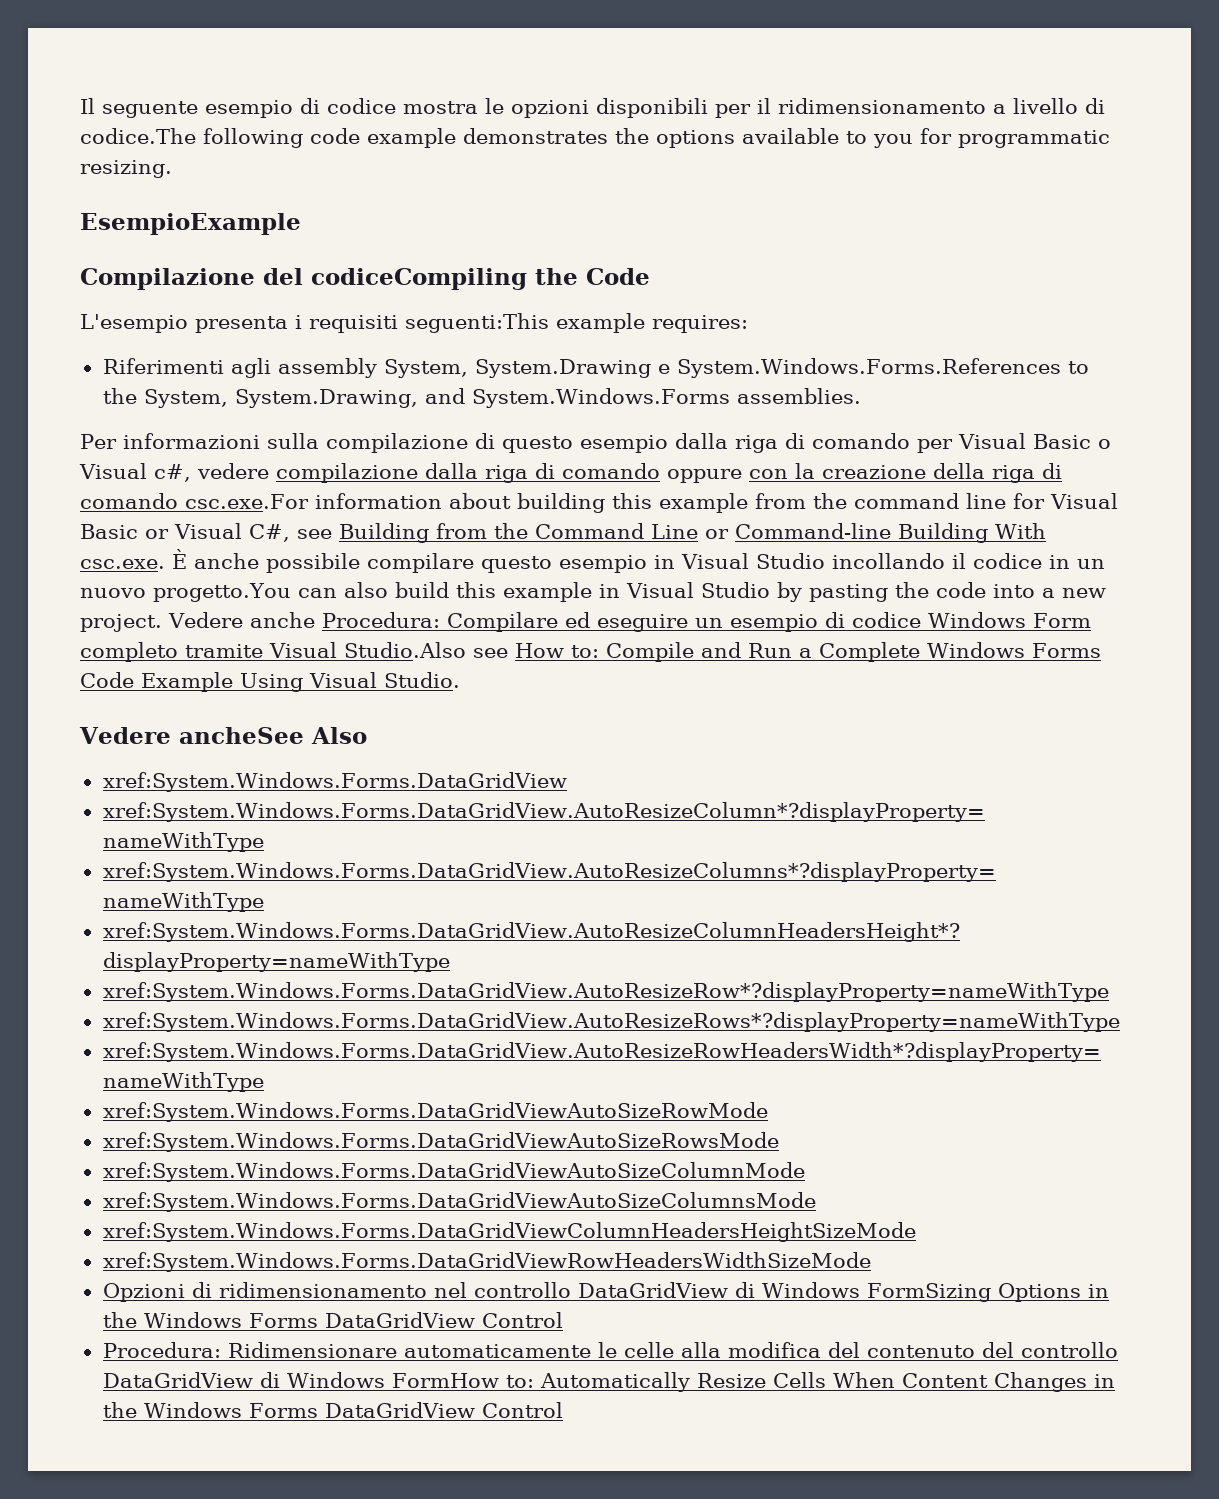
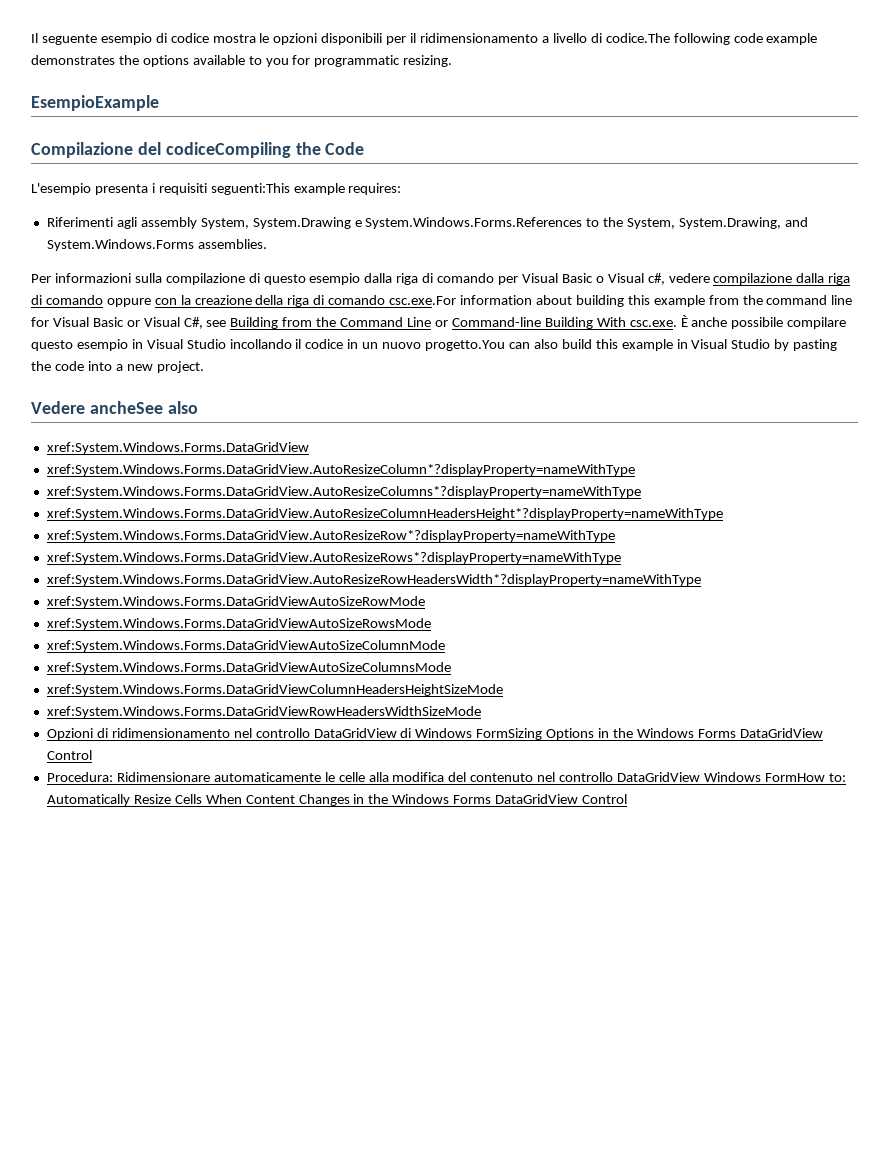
- Vedere anche Procedura: Compilare ed eseguire un esempio di codice Windows Form completo tramite Visual Studio.Also see How to: Compile and Run a Complete Windows Forms Code Example Using Visual Studio.
- Vedere ancheSee Also
+ Vedere ancheSee also
- Procedura: Ridimensionare automaticamente le celle alla modifica del contenuto del controllo DataGridView di Windows FormHow to: Automatically Resize Cells When Content Changes in the Windows Forms DataGridView Control
+ Procedura: Ridimensionare automaticamente le celle alla modifica del contenuto nel controllo DataGridView Windows FormHow to: Automatically Resize Cells When Content Changes in the Windows Forms DataGridView Control

